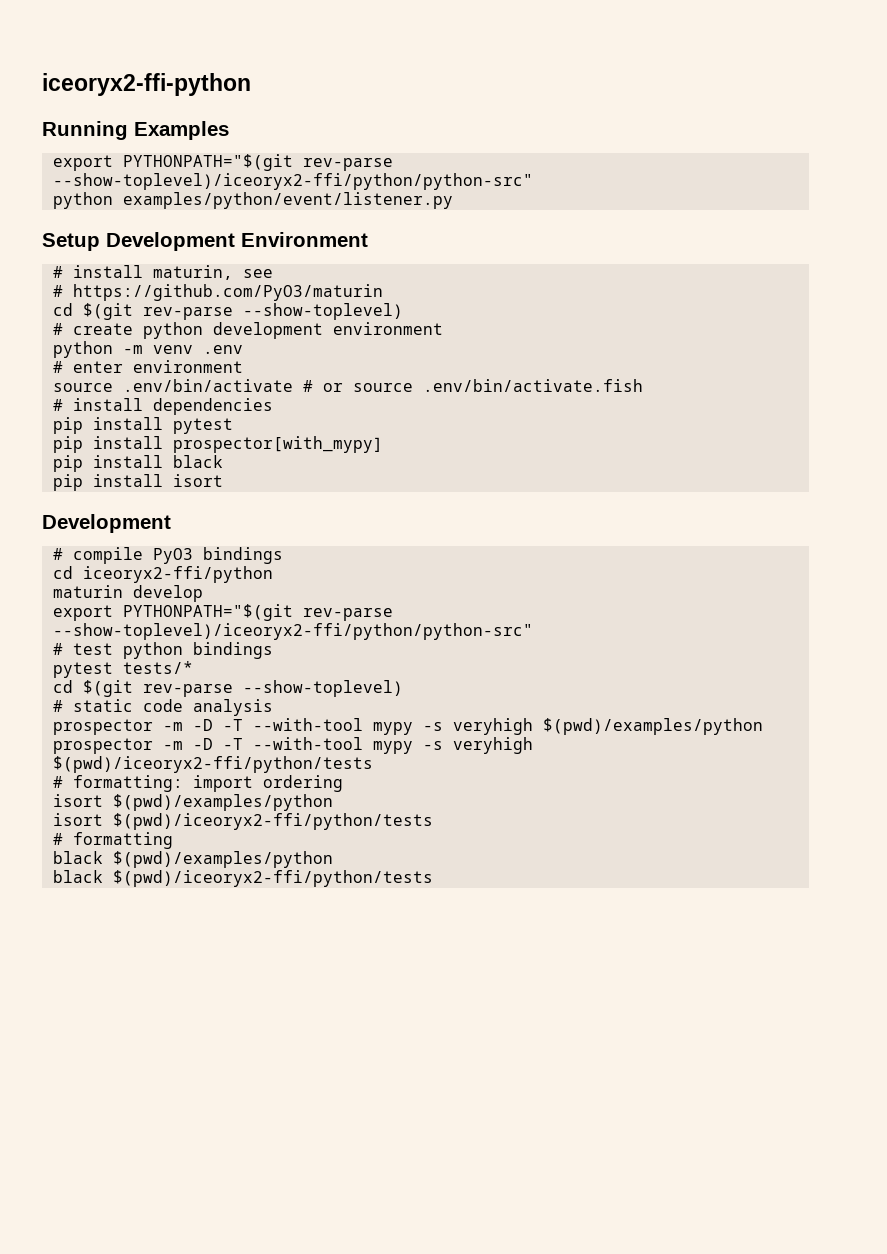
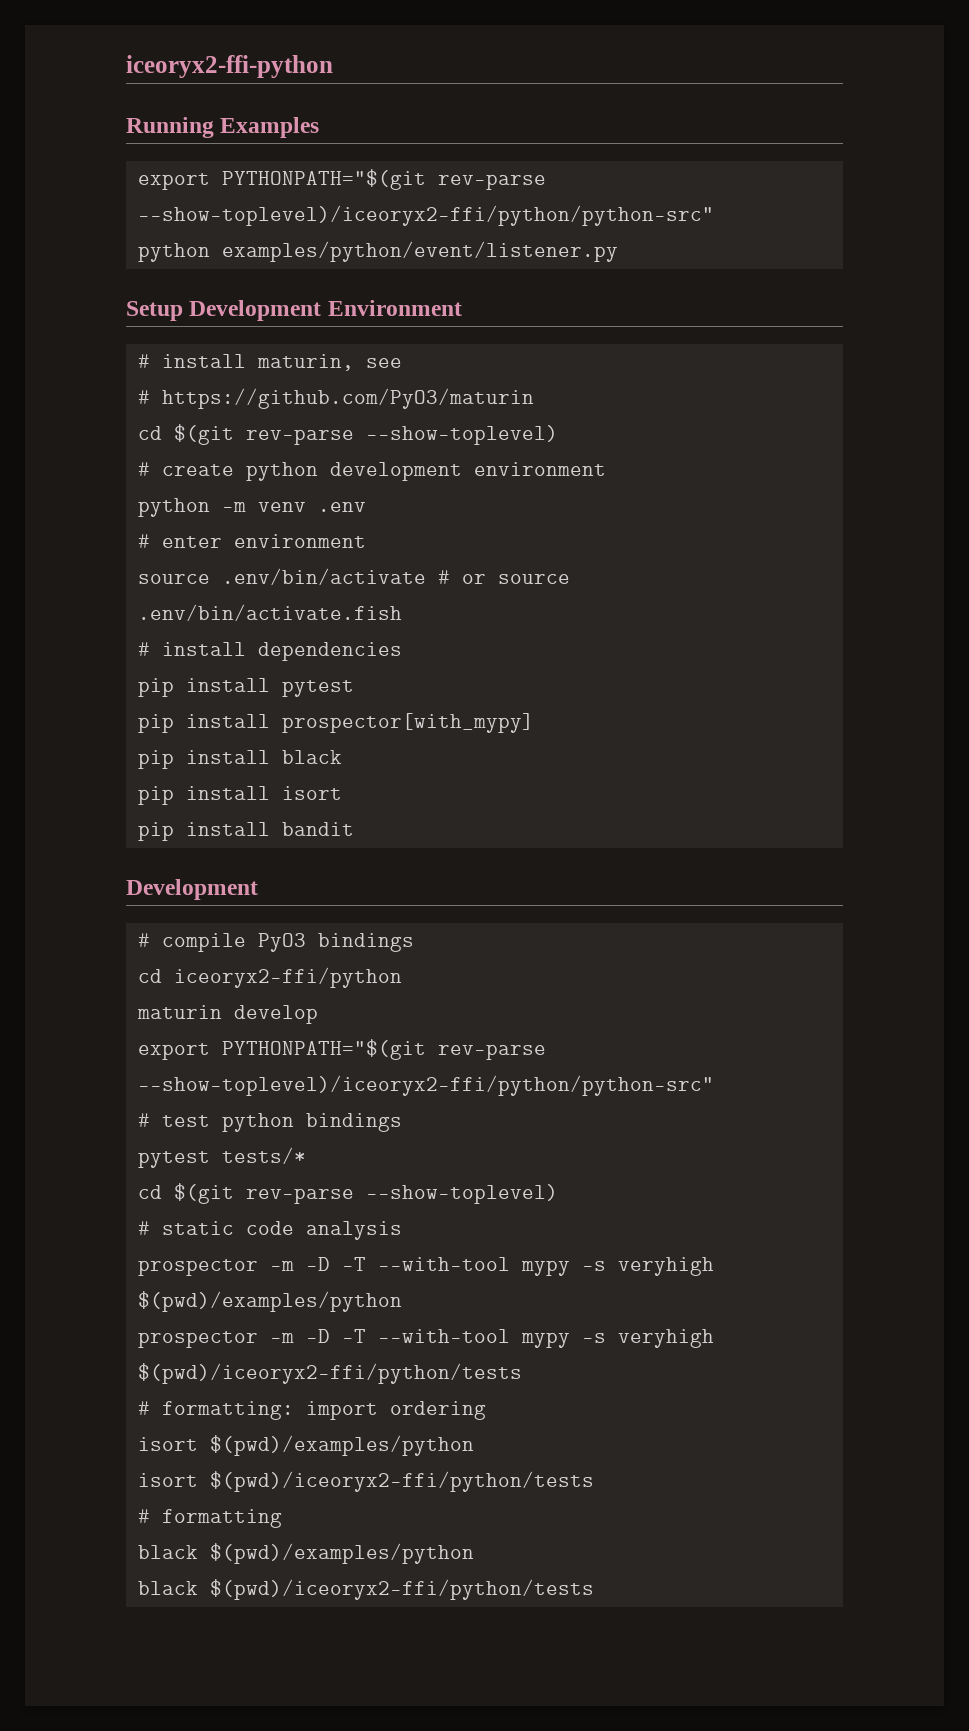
+ pip install bandit

